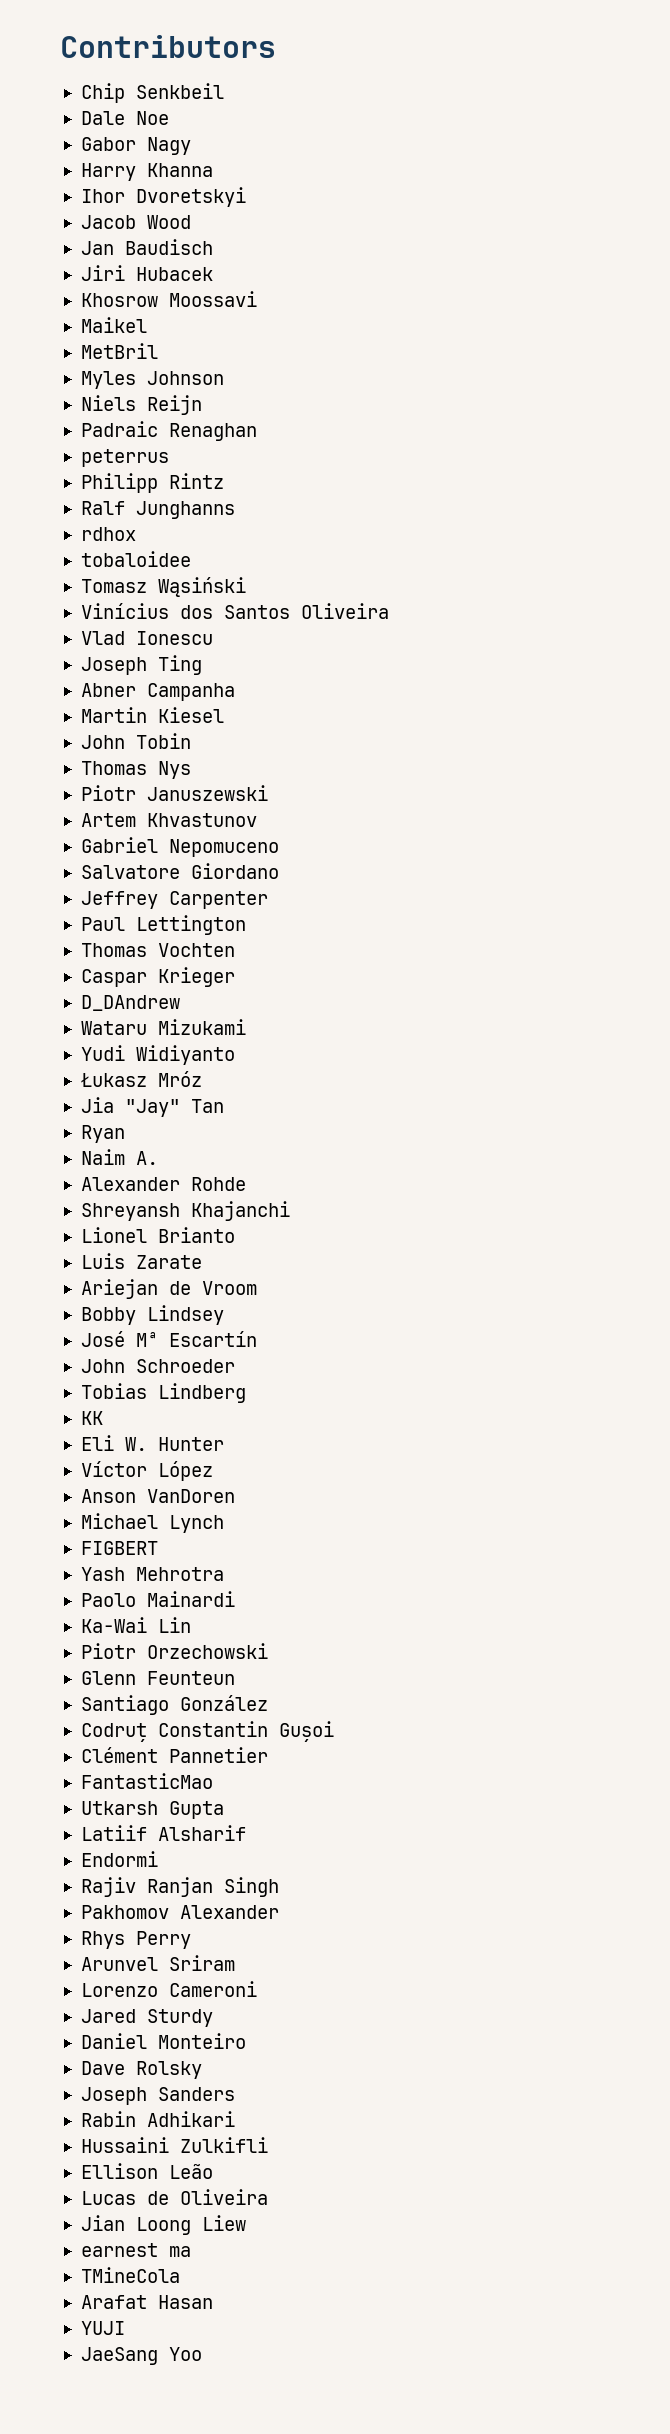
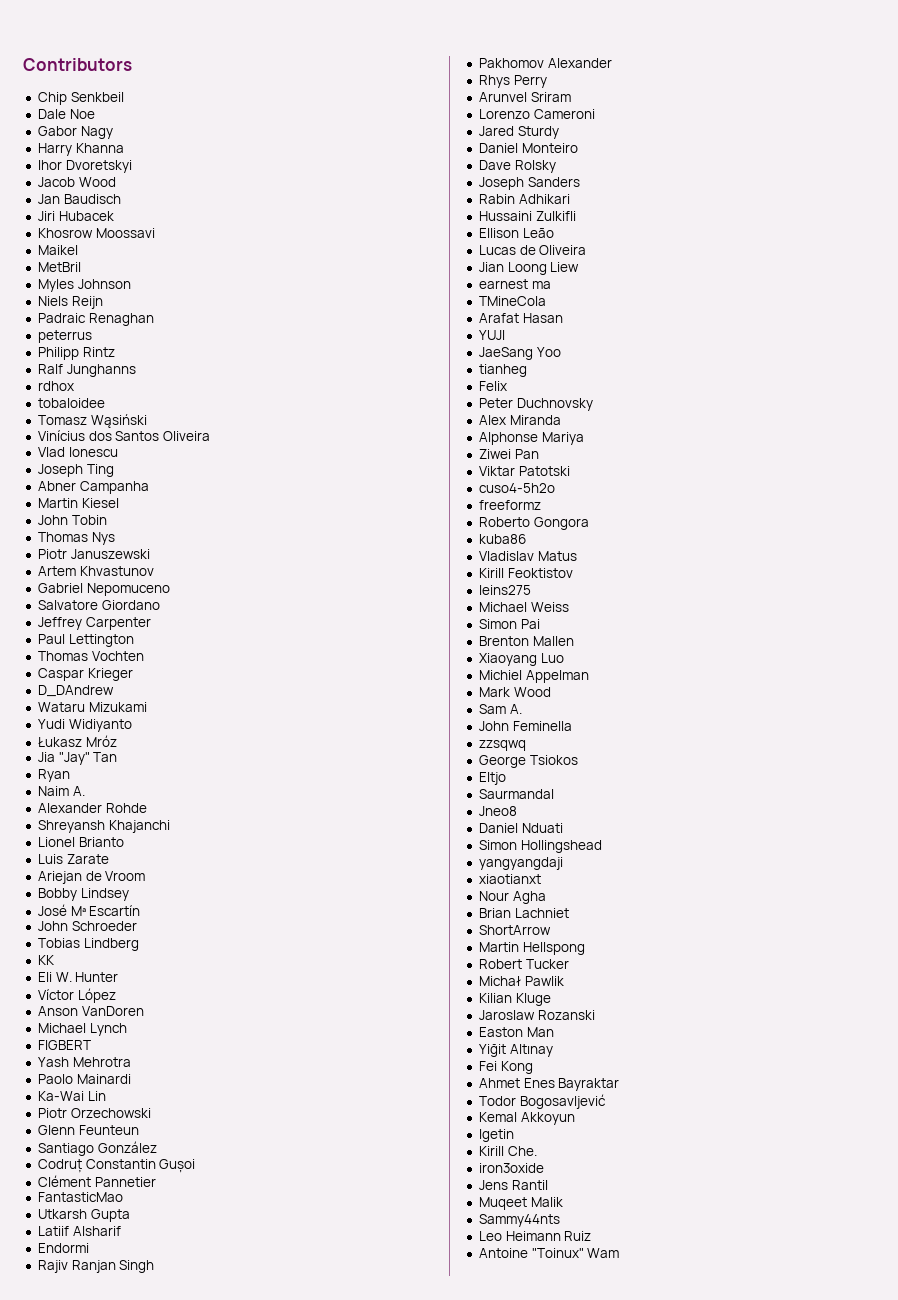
+ tianheg
+ Felix
+ Peter Duchnovsky
+ Alex Miranda
+ Alphonse Mariya
+ Ziwei Pan
+ Viktar Patotski
+ cuso4-5h2o
+ freeformz
+ Roberto Gongora
+ kuba86
+ Vladislav Matus
+ Kirill Feoktistov
+ leins275
+ Michael Weiss
+ Simon Pai
+ Brenton Mallen
+ Xiaoyang Luo
+ Michiel Appelman
+ Mark Wood
+ Sam A.
+ John Feminella
+ zzsqwq
+ George Tsiokos
+ Eltjo
+ Saurmandal
+ Jneo8
+ Daniel Nduati
+ Simon Hollingshead
+ yangyangdaji
+ xiaotianxt
+ Nour Agha
+ Brian Lachniet
+ ShortArrow
+ Martin Hellspong
+ Robert Tucker
+ Michał Pawlik
+ Kilian Kluge
+ Jaroslaw Rozanski
+ Easton Man
+ Yiğit Altınay
+ Fei Kong
+ Ahmet Enes Bayraktar
+ Todor Bogosavljević
+ Kemal Akkoyun
+ Igetin
+ Kirill Che.
+ iron3oxide
+ Jens Rantil
+ Muqeet Malik
+ Sammy44nts
+ Leo Heimann Ruiz
+ Antoine "Toinux" Wam

